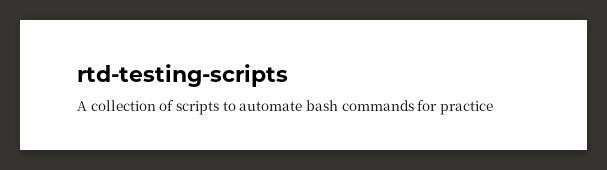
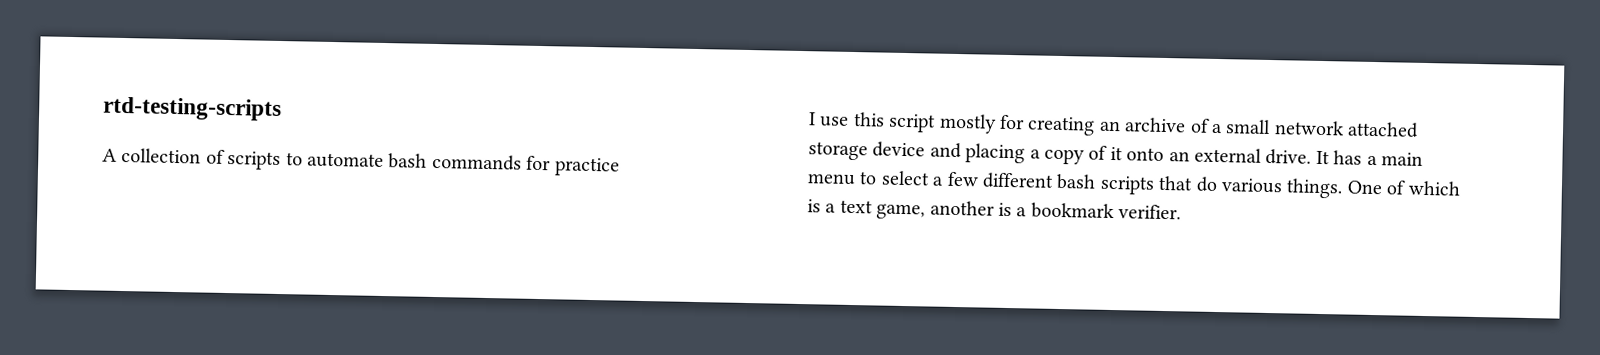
+ I use this script mostly for creating an archive of a small network attached storage device and placing a copy of it onto an external drive. It has a main menu to select a few different bash scripts that do various things. One of which is a text game, another is a bookmark verifier.

